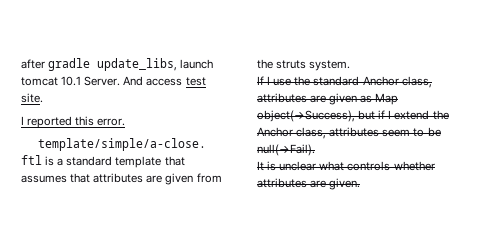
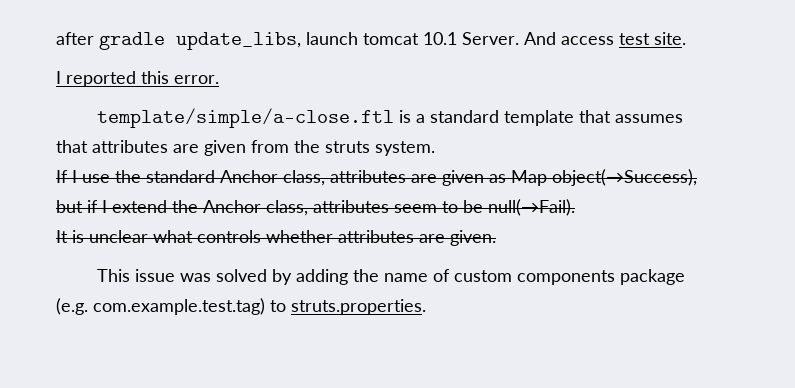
+ This issue was solved by adding the name of custom components package (e.g. com.example.test.tag) to struts.properties.

